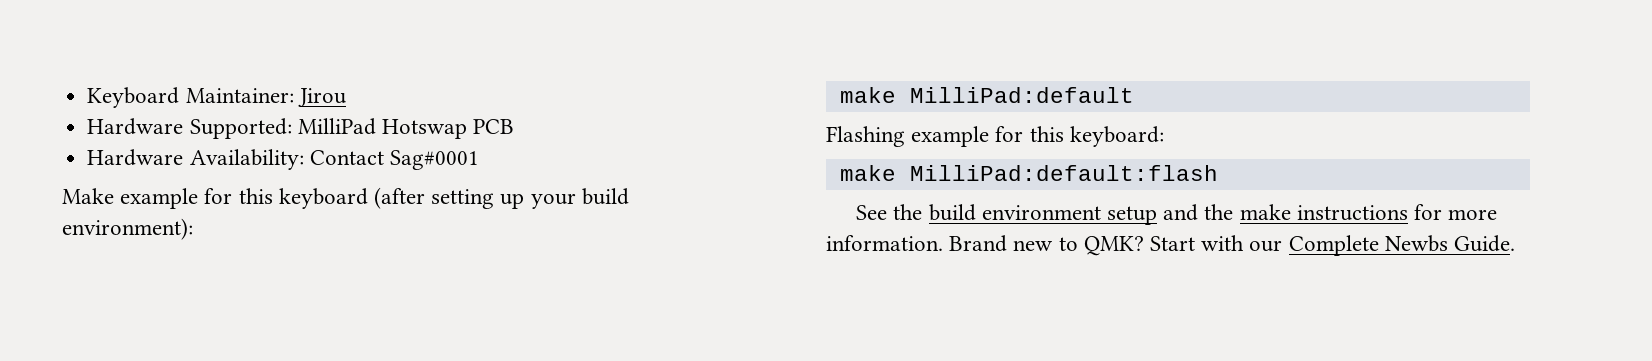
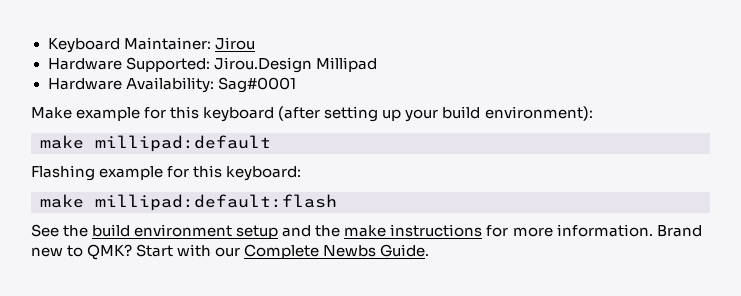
- Hardware Supported: MilliPad Hotswap PCB
+ Hardware Supported: Jirou.Design Millipad
- Hardware Availability: Contact Sag#0001
+ Hardware Availability: Sag#0001
- make MilliPad:default
+ make millipad:default
- make MilliPad:default:flash
+ make millipad:default:flash

